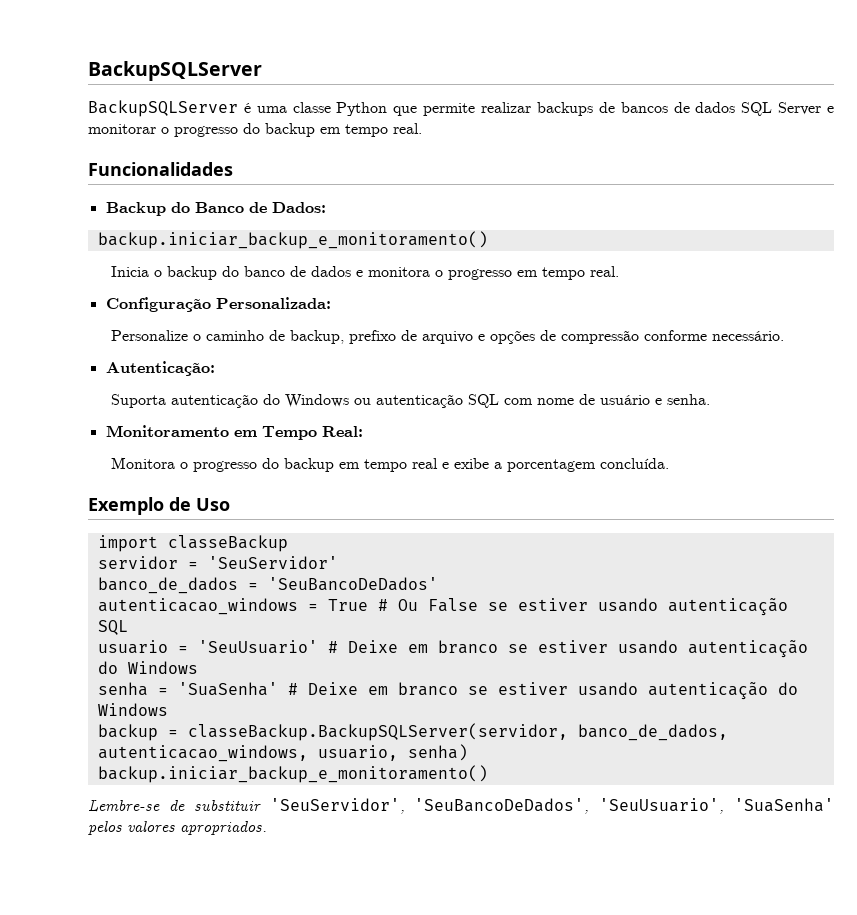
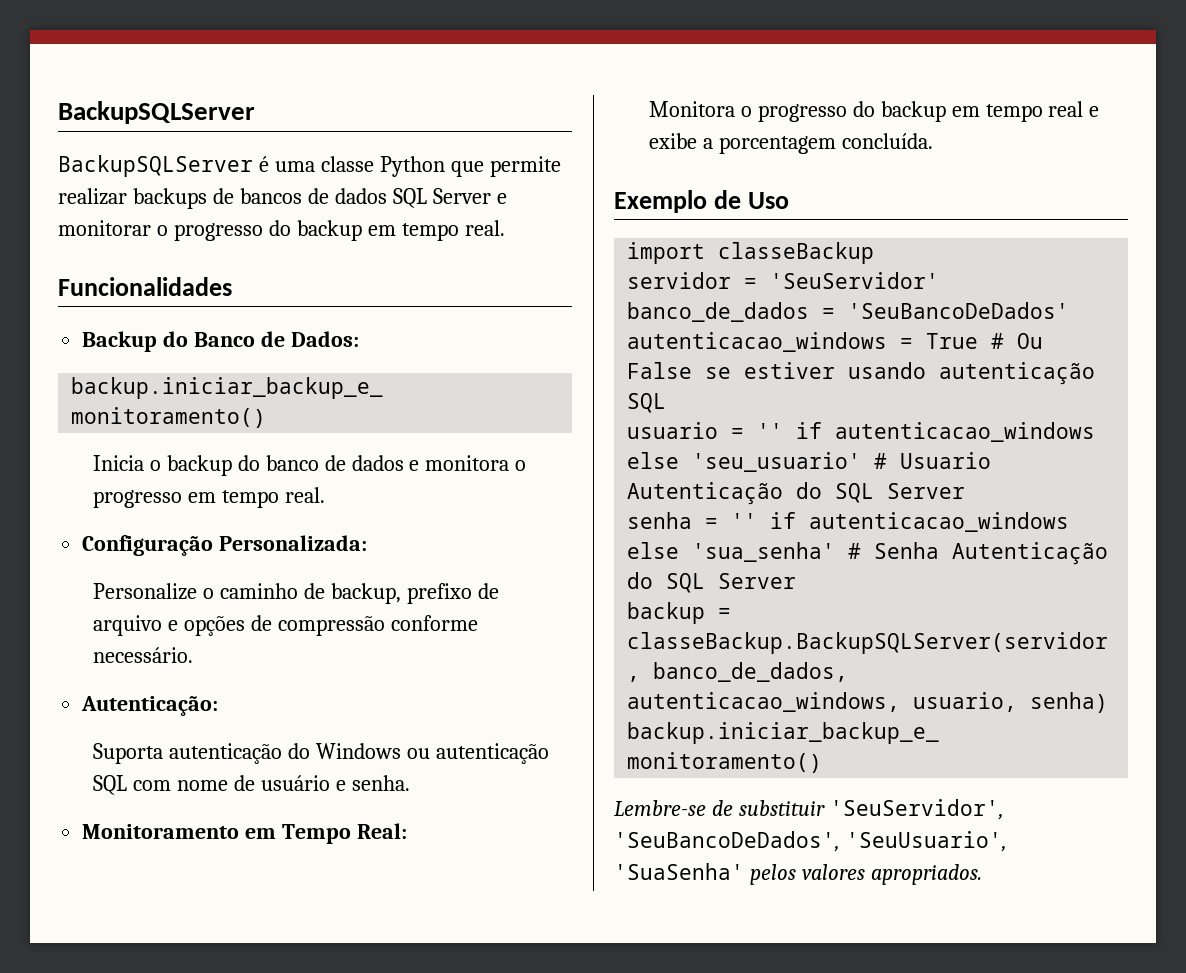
- usuario = 'SeuUsuario' # Deixe em branco se estiver usando autenticação do Windows
- senha = 'SuaSenha' # Deixe em branco se estiver usando autenticação do Windows
+ usuario = '' if autenticacao_windows else 'seu_usuario' # Usuario Autenticação do SQL Server
+ senha = '' if autenticacao_windows else 'sua_senha' # Senha Autenticação do SQL Server

